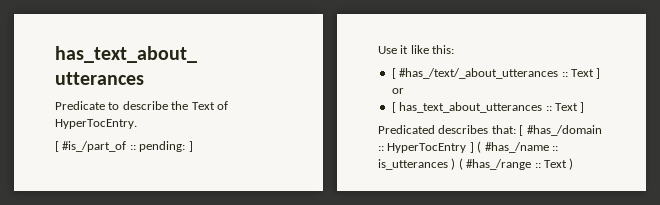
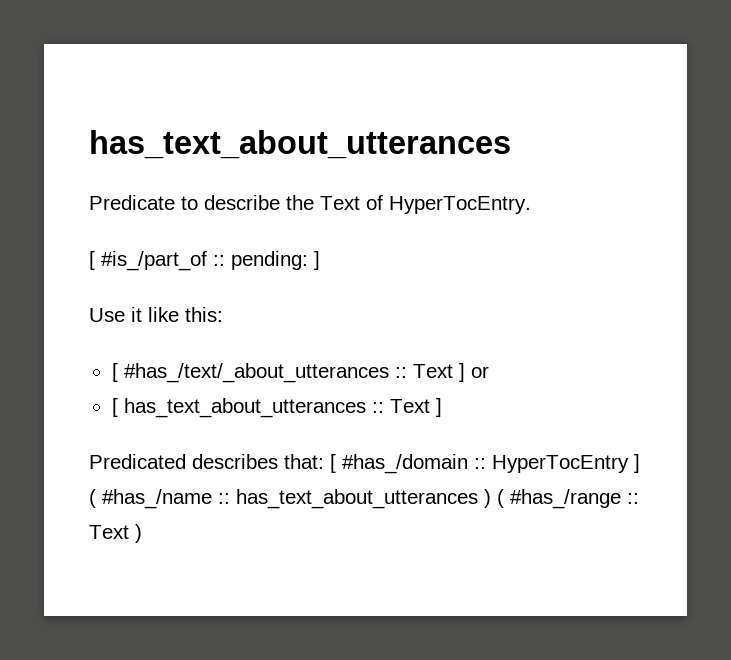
- Predicated describes that: [ #has_/domain :: HyperTocEntry ] ( #has_/name :: is_utterances ) ( #has_/range :: Text )
+ Predicated describes that: [ #has_/domain :: HyperTocEntry ] ( #has_/name :: has_text_about_utterances ) ( #has_/range :: Text )

